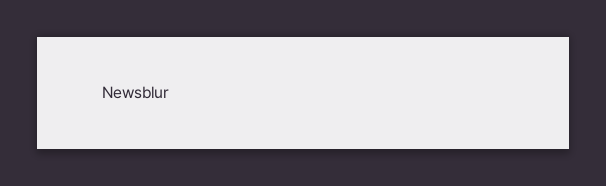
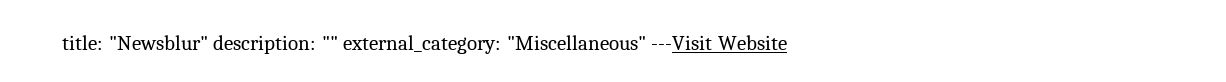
- Newsblur
+ title: "Newsblur" description: "" external_category: "Miscellaneous" ---Visit Website

